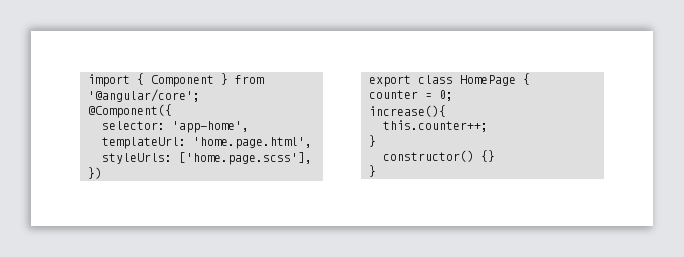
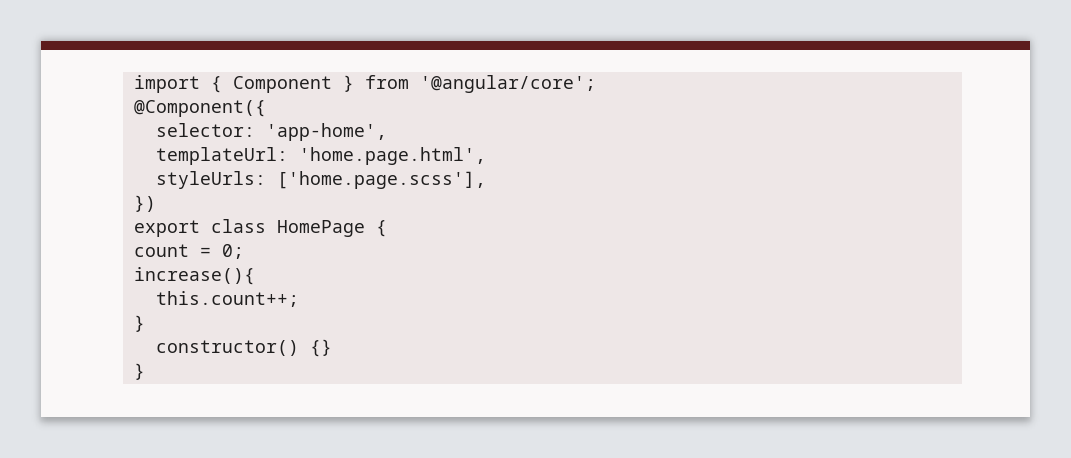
- counter = 0;
+ count = 0;
- this.counter++;
+ this.count++;

